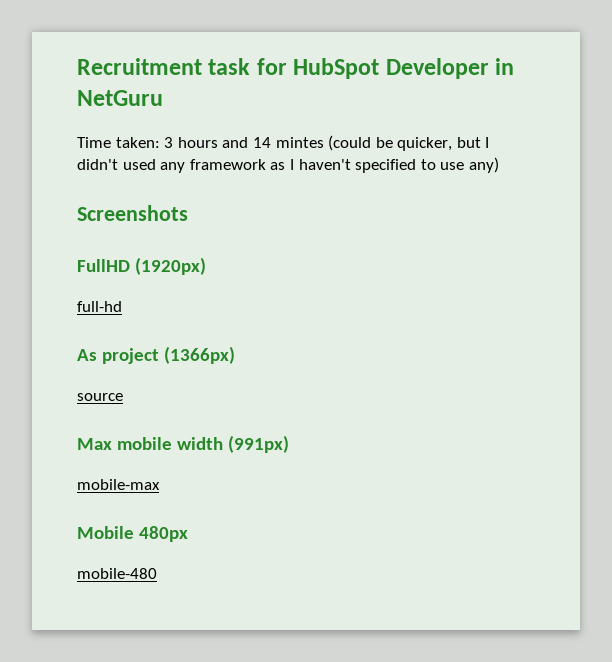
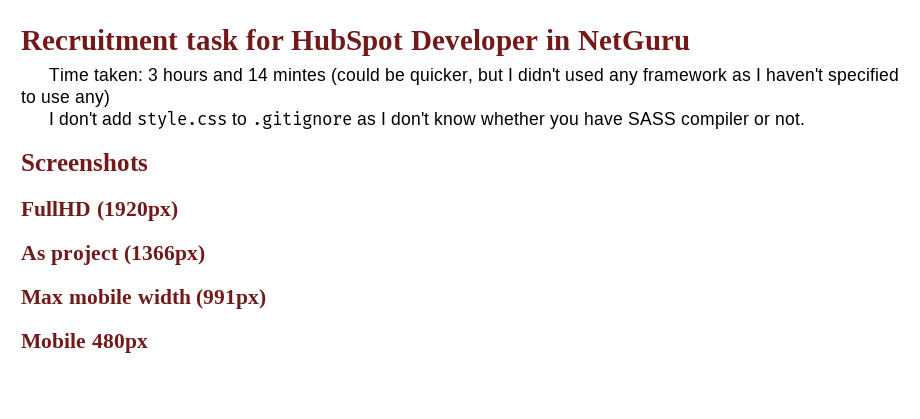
+ I don't add style.css to .gitignore as I don't know whether you have SASS compiler or not.
- full-hd
- source
- mobile-max
- mobile-480

